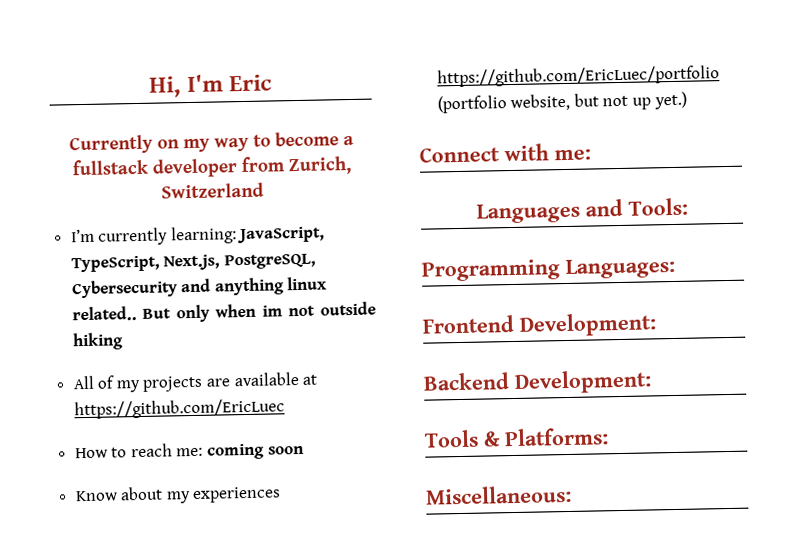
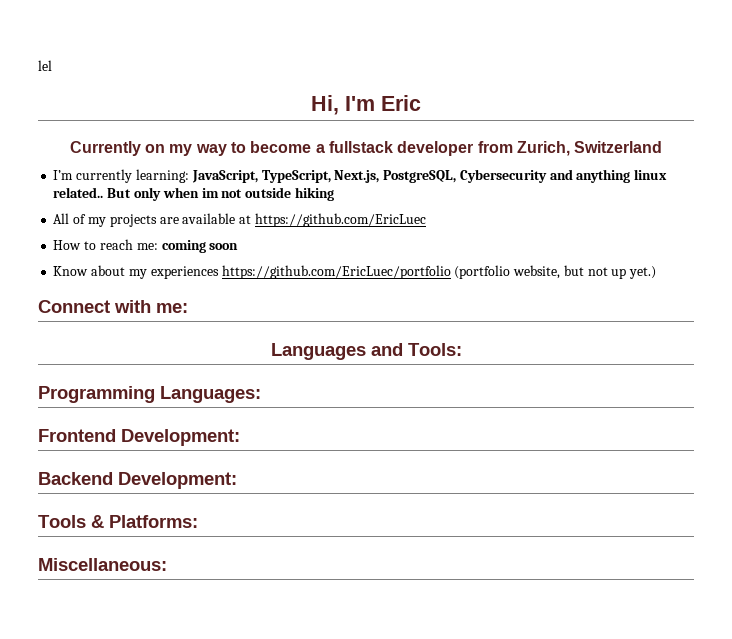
+ lel

